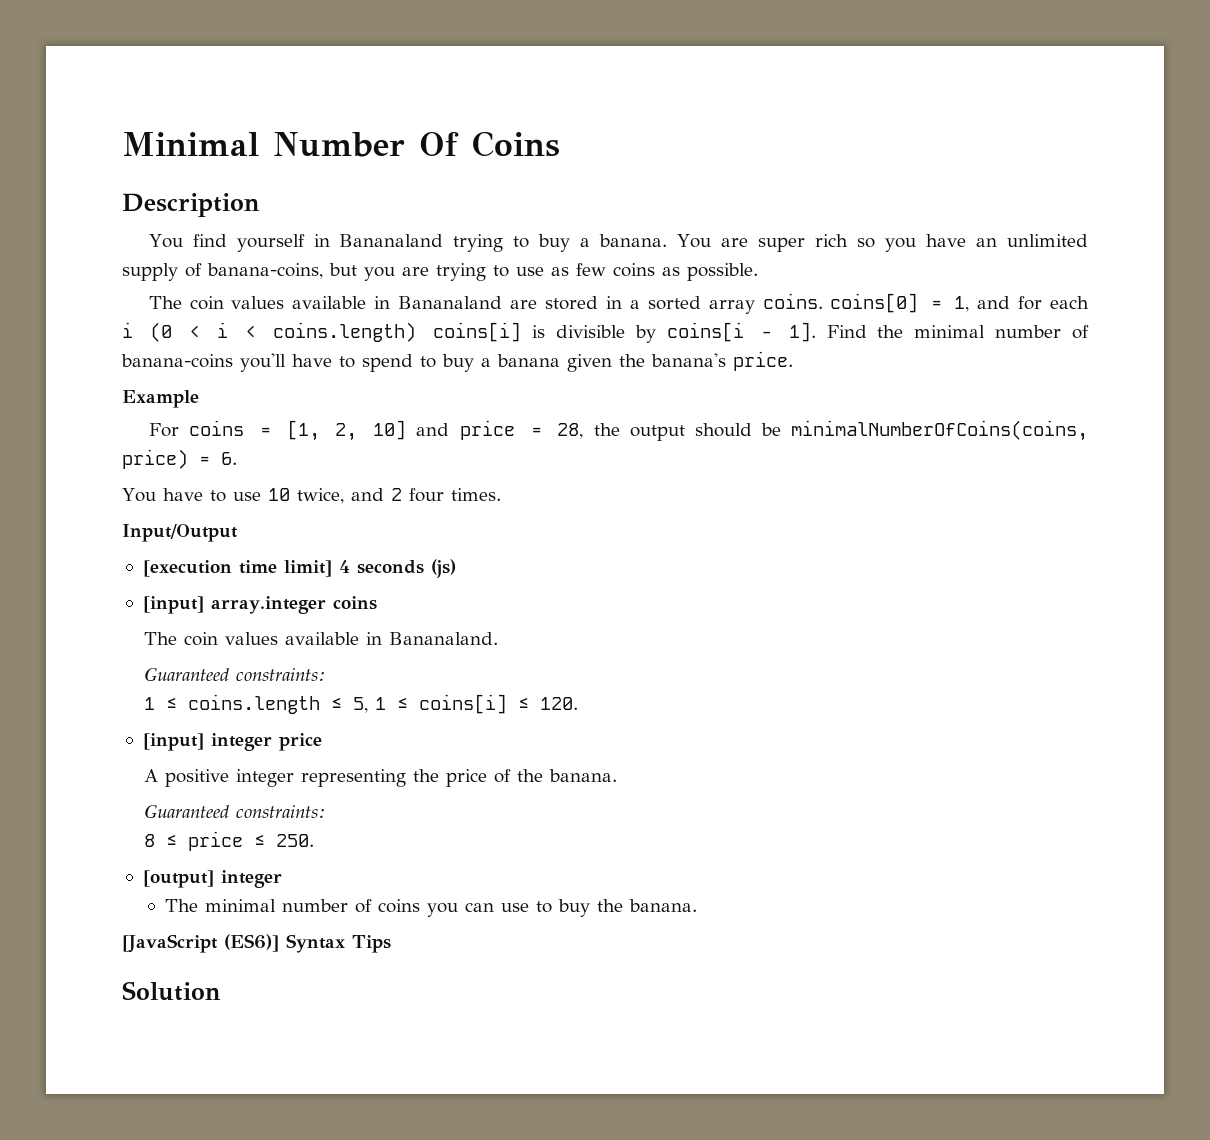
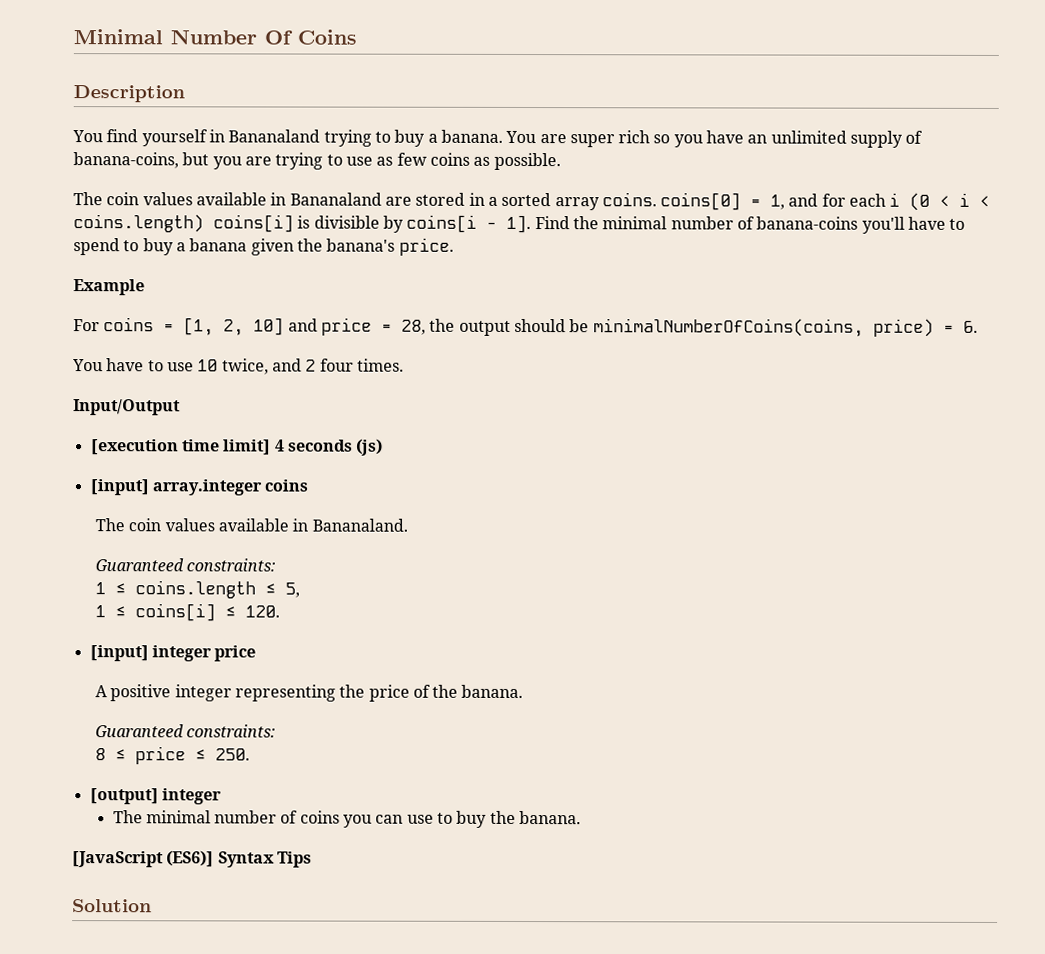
- 1 ≤ coins.length ≤ 5, 1 ≤ coins[i] ≤ 120.
+ 1 ≤ coins.length ≤ 5,
+ 1 ≤ coins[i] ≤ 120.

